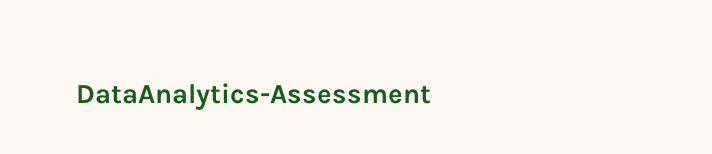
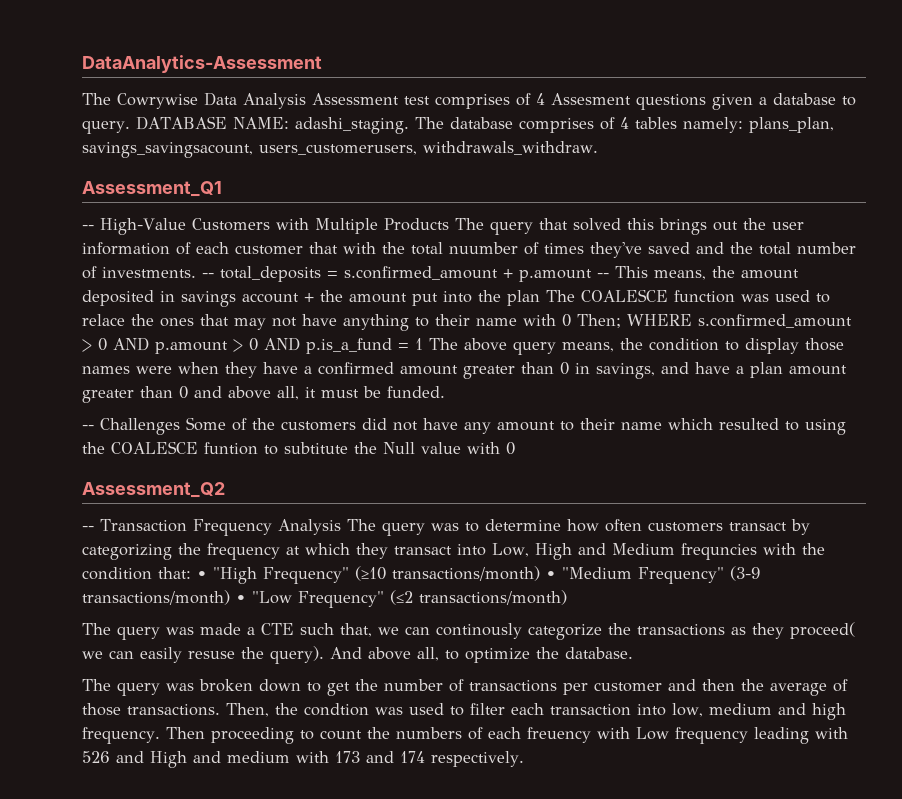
+ The Cowrywise Data Analysis Assessment test comprises of 4 Assesment questions given a database to query. DATABASE NAME: adashi_staging. The database comprises of 4 tables namely: plans_plan, savings_savingsacount, users_customerusers, withdrawals_withdraw.
+ Assessment_Q1
+ -- High-Value Customers with Multiple Products The query that solved this brings out the user information of each customer that with the total nuumber of times they've saved and the total number of investments. -- total_deposits = s.confirmed_amount + p.amount -- This means, the amount deposited in savings account + the amount put into the plan The COALESCE function was used to relace the ones that may not have anything to their name with 0 Then; WHERE s.confirmed_amount > 0 AND p.amount > 0 AND p.is_a_fund = 1 The above query means, the condition to display those names were when they have a confirmed amount greater than 0 in savings, and have a plan amount greater than 0 and above all, it must be funded.
+ -- Challenges Some of the customers did not have any amount to their name which resulted to using the COALESCE funtion to subtitute the Null value with 0
+ Assessment_Q2
+ -- Transaction Frequency Analysis The query was to determine how often customers transact by categorizing the frequency at which they transact into Low, High and Medium frequncies with the condition that: • "High Frequency" (≥10 transactions/month) • "Medium Frequency" (3-9 transactions/month) • "Low Frequency" (≤2 transactions/month)
+ The query was made a CTE such that, we can continously categorize the transactions as they proceed( we can easily resuse the query). And above all, to optimize the database.
+ The query was broken down to get the number of transactions per customer and then the average of those transactions. Then, the condtion was used to filter each transaction into low, medium and high frequency. Then proceeding to count the numbers of each freuency with Low frequency leading with 526 and High and medium with 173 and 174 respectively.

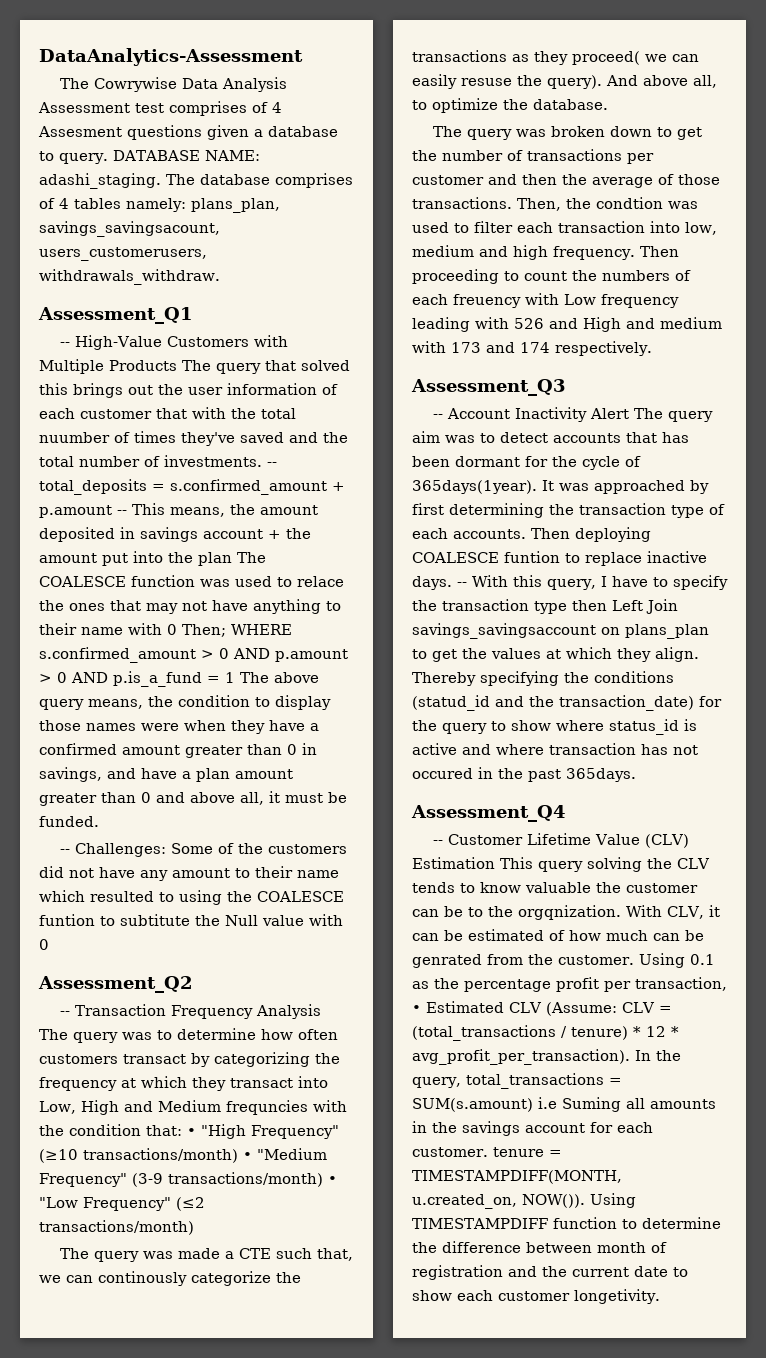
- -- Challenges Some of the customers did not have any amount to their name which resulted to using the COALESCE funtion to subtitute the Null value with 0
+ -- Challenges: Some of the customers did not have any amount to their name which resulted to using the COALESCE funtion to subtitute the Null value with 0
+ Assessment_Q3
+ -- Account Inactivity Alert The query aim was to detect accounts that has been dormant for the cycle of 365days(1year). It was approached by first determining the transaction type of each accounts. Then deploying COALESCE funtion to replace inactive days. -- With this query, I have to specify the transaction type then Left Join savings_savingsaccount on plans_plan to get the values at which they align. Thereby specifying the conditions (statud_id and the transaction_date) for the query to show where status_id is active and where transaction has not occured in the past 365days.
+ Assessment_Q4
+ -- Customer Lifetime Value (CLV) Estimation This query solving the CLV tends to know valuable the customer can be to the orgqnization. With CLV, it can be estimated of how much can be genrated from the customer. Using 0.1 as the percentage profit per transaction, • Estimated CLV (Assume: CLV = (total_transactions / tenure) * 12 * avg_profit_per_transaction). In the query, total_transactions = SUM(s.amount) i.e Suming all amounts in the savings account for each customer. tenure = TIMESTAMPDIFF(MONTH, u.created_on, NOW()). Using TIMESTAMPDIFF function to determine the difference between month of registration and the current date to show each customer longetivity.

